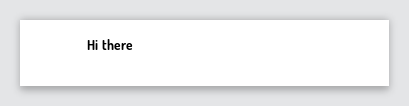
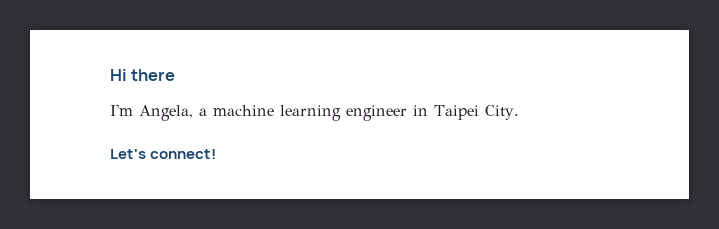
+ I'm Angela, a machine learning engineer in Taipei City.
+ Let's connect!

